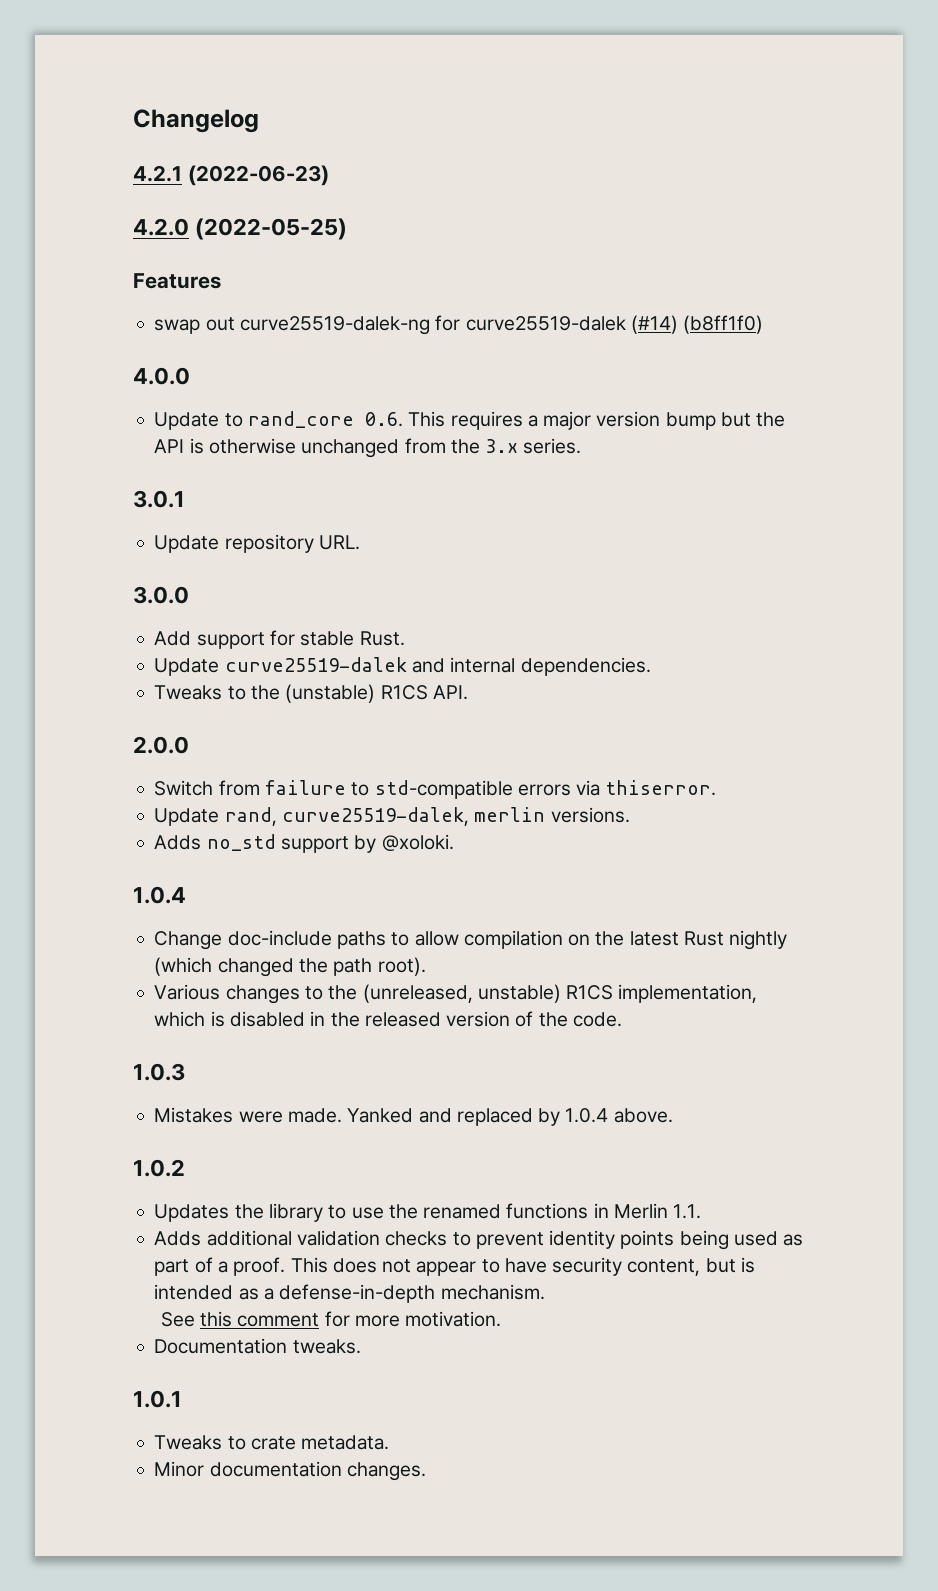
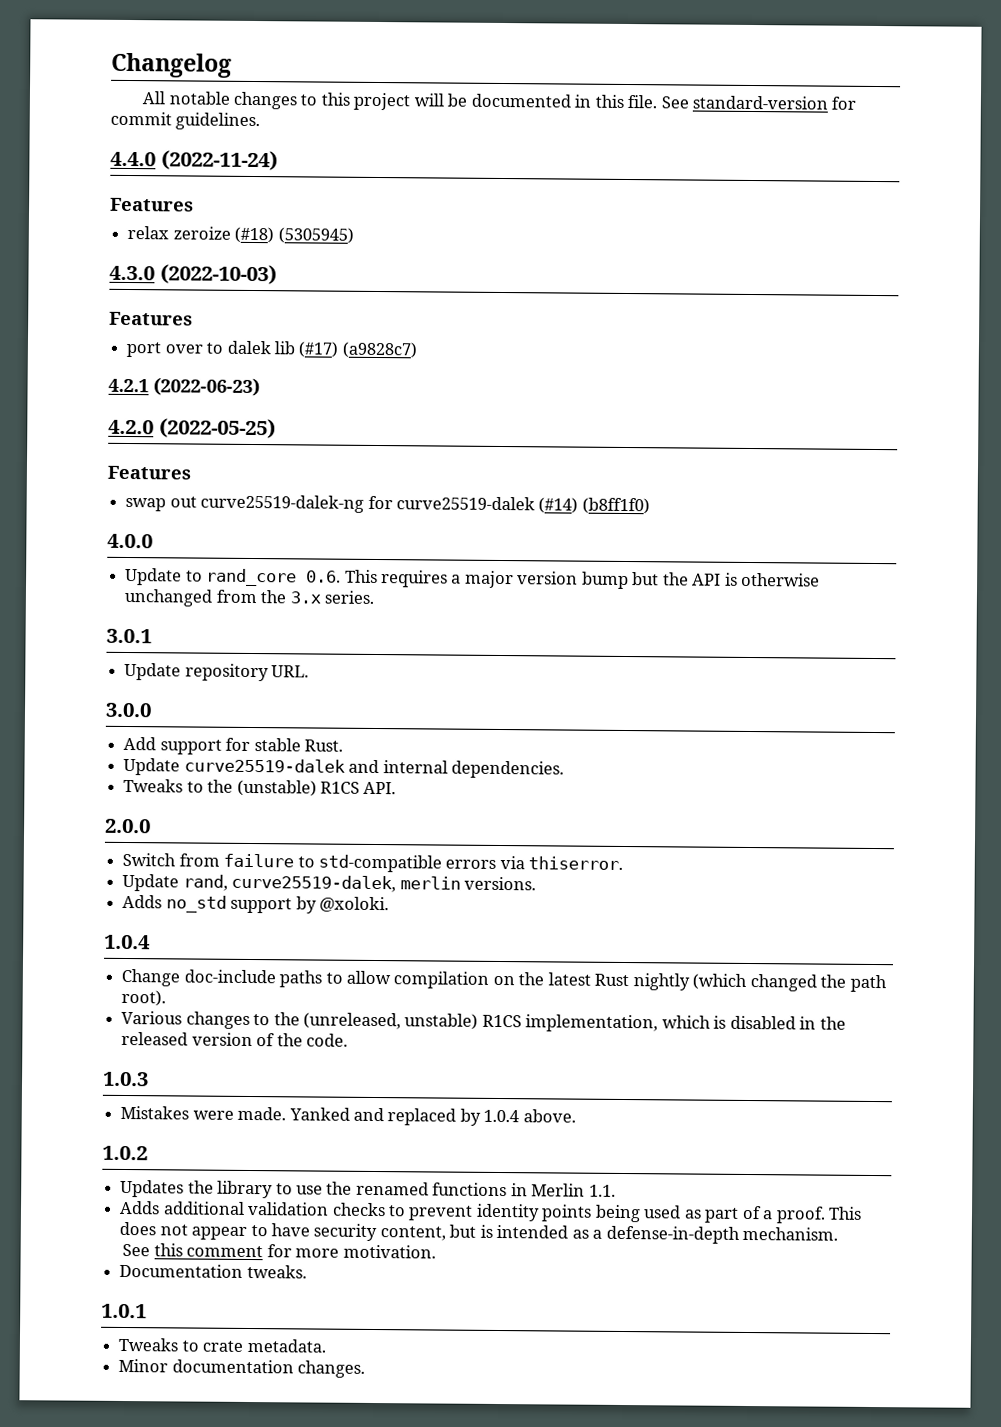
+ All notable changes to this project will be documented in this file. See standard-version for commit guidelines.
+ 4.4.0 (2022-11-24)
+ Features
+ relax zeroize (#18) (5305945)
+ 4.3.0 (2022-10-03)
+ Features
+ port over to dalek lib (#17) (a9828c7)

